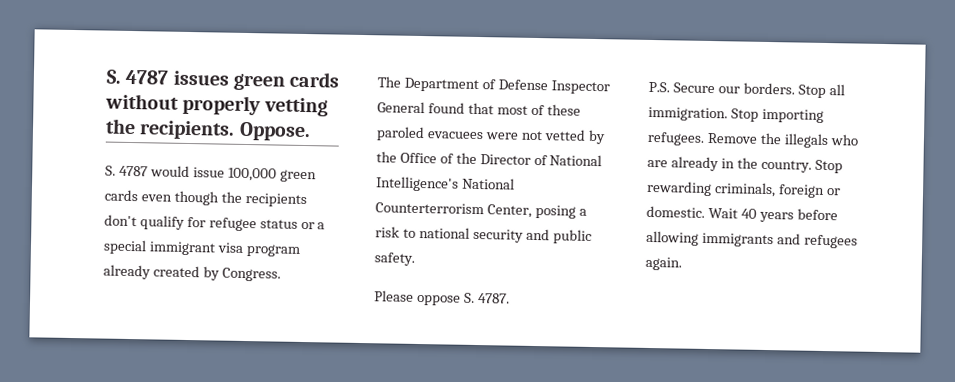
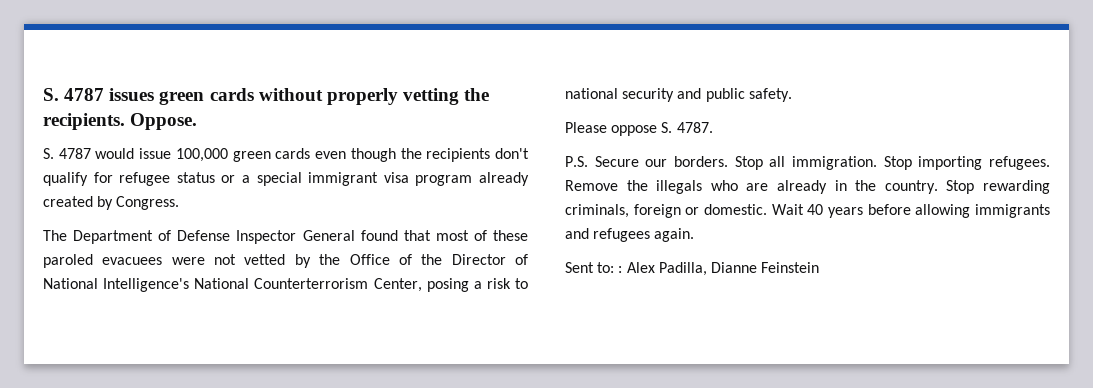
+ Sent to: : Alex Padilla, Dianne Feinstein

